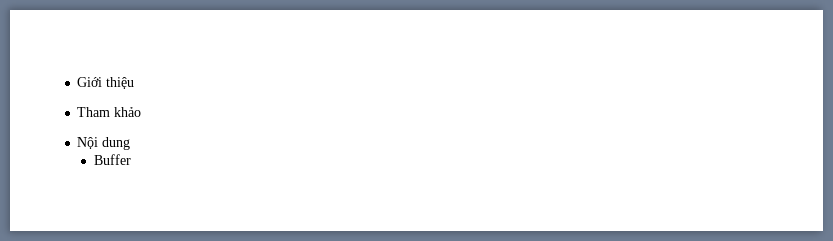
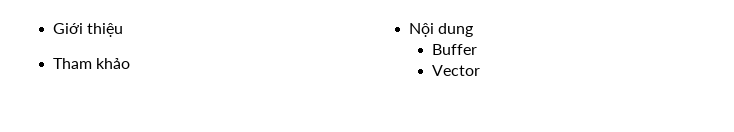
+ Vector

